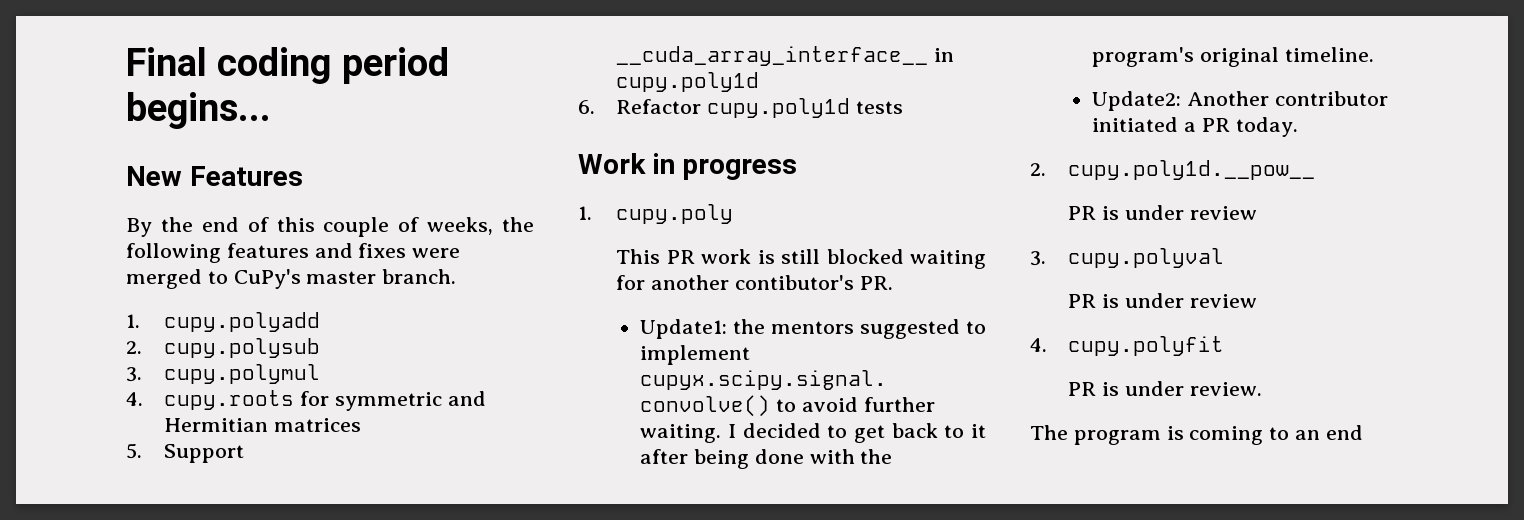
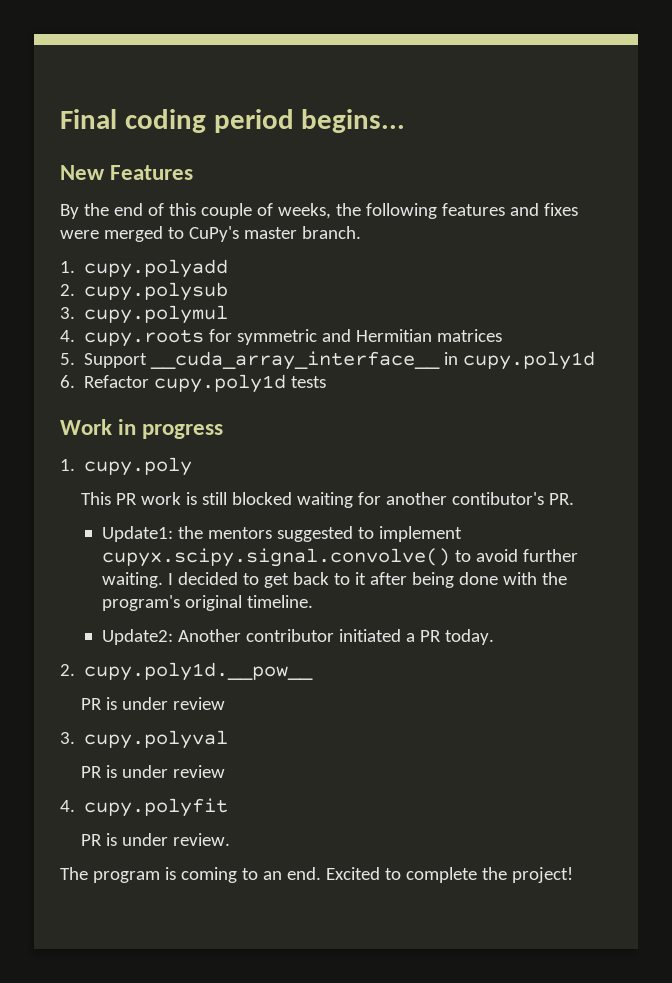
- The program is coming to an end
+ The program is coming to an end. Excited to complete the project!

